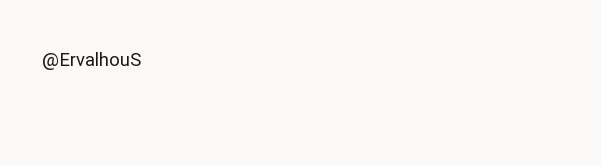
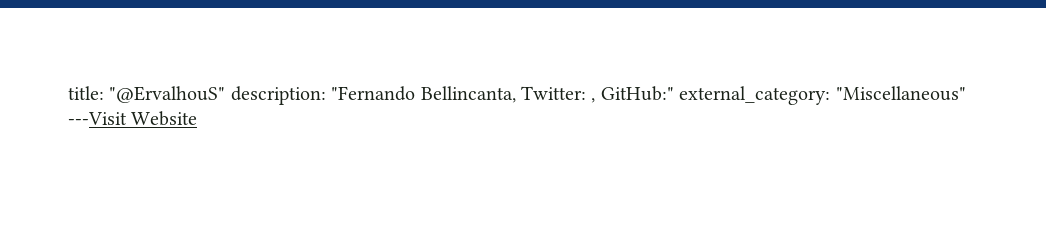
- @ErvalhouS
+ title: "@ErvalhouS" description: "Fernando Bellincanta, Twitter: , GitHub:" external_category: "Miscellaneous" ---Visit Website

